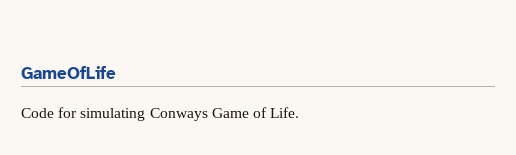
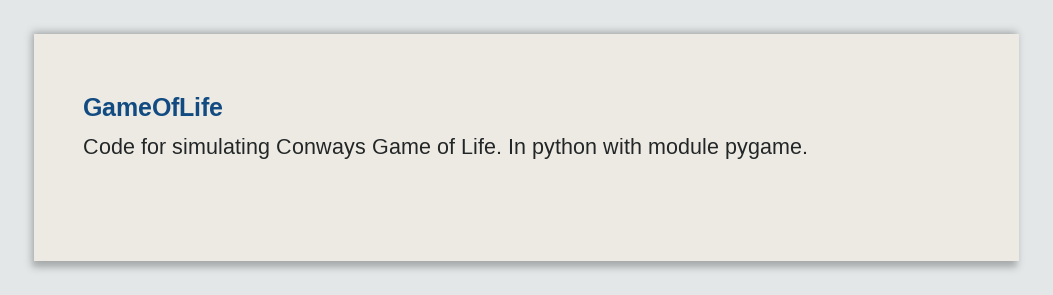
+ In python with module pygame.

